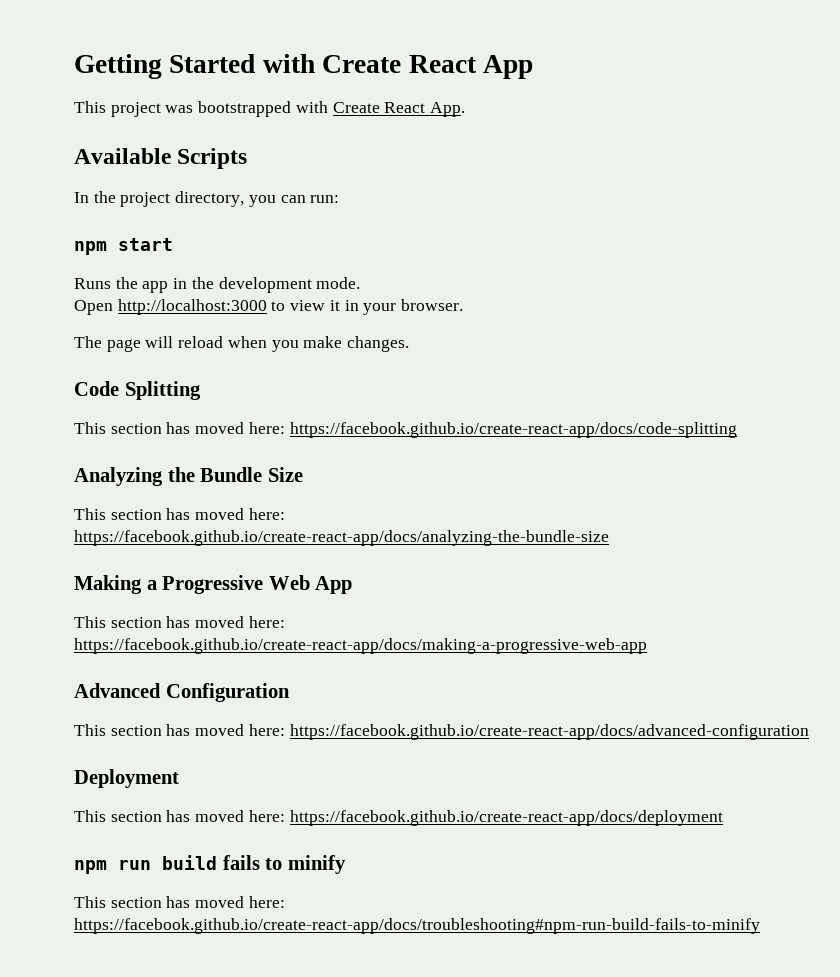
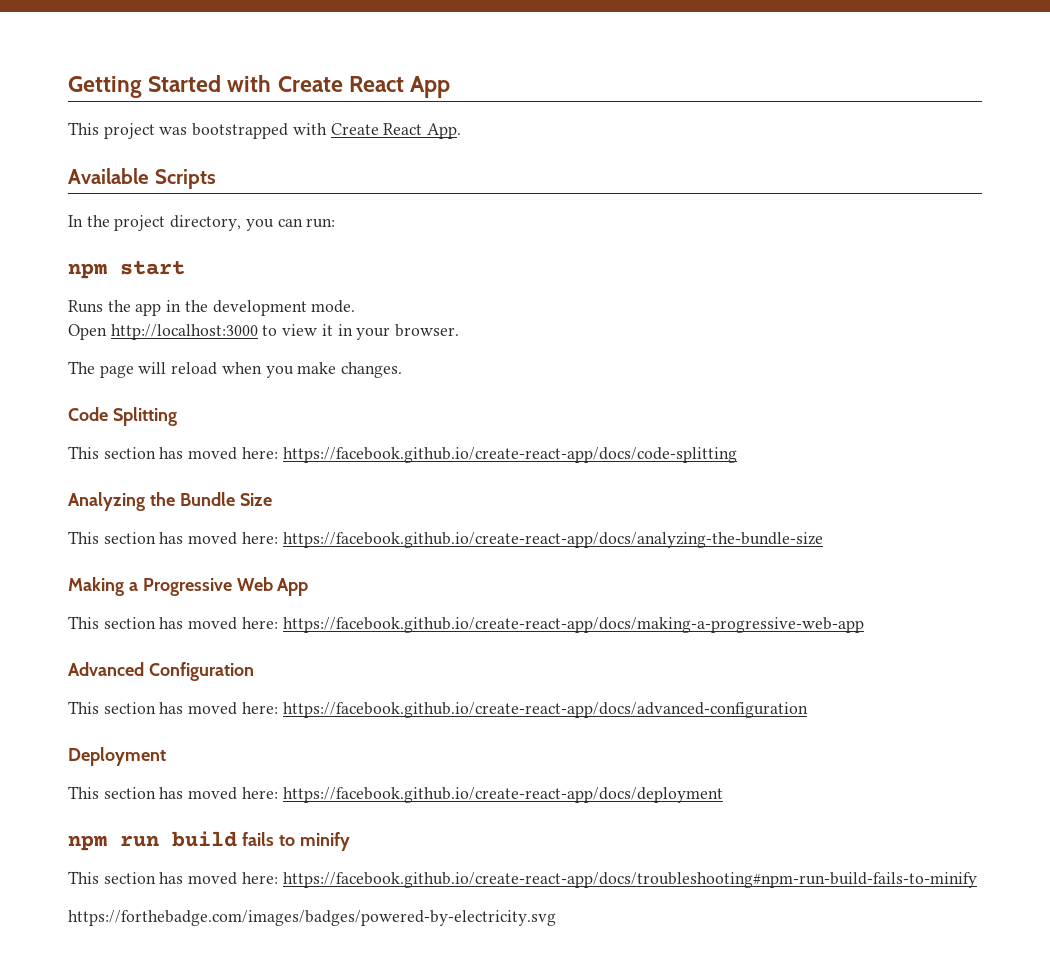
+ https://forthebadge.com/images/badges/powered-by-electricity.svg

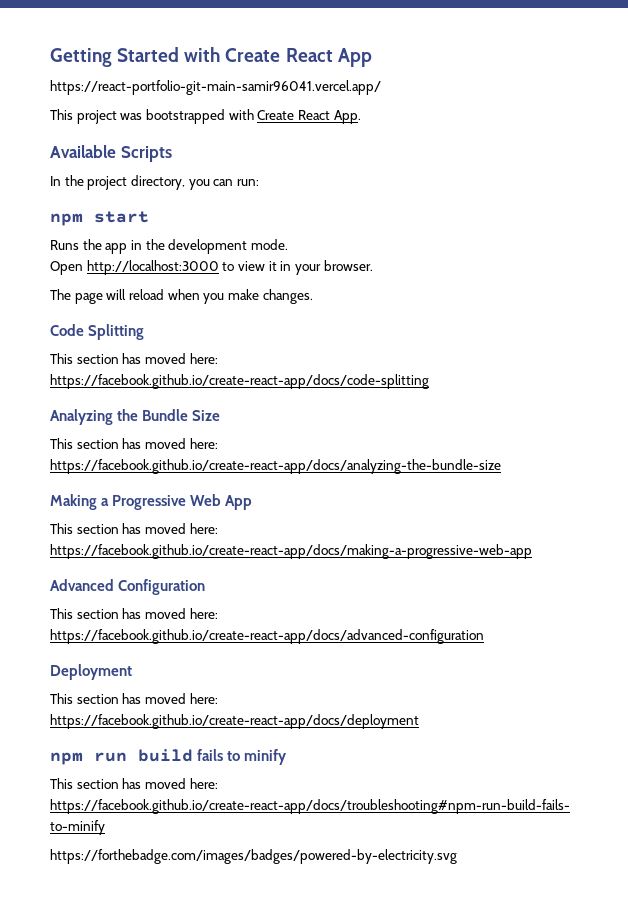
+ https://react-portfolio-git-main-samir96041.vercel.app/

